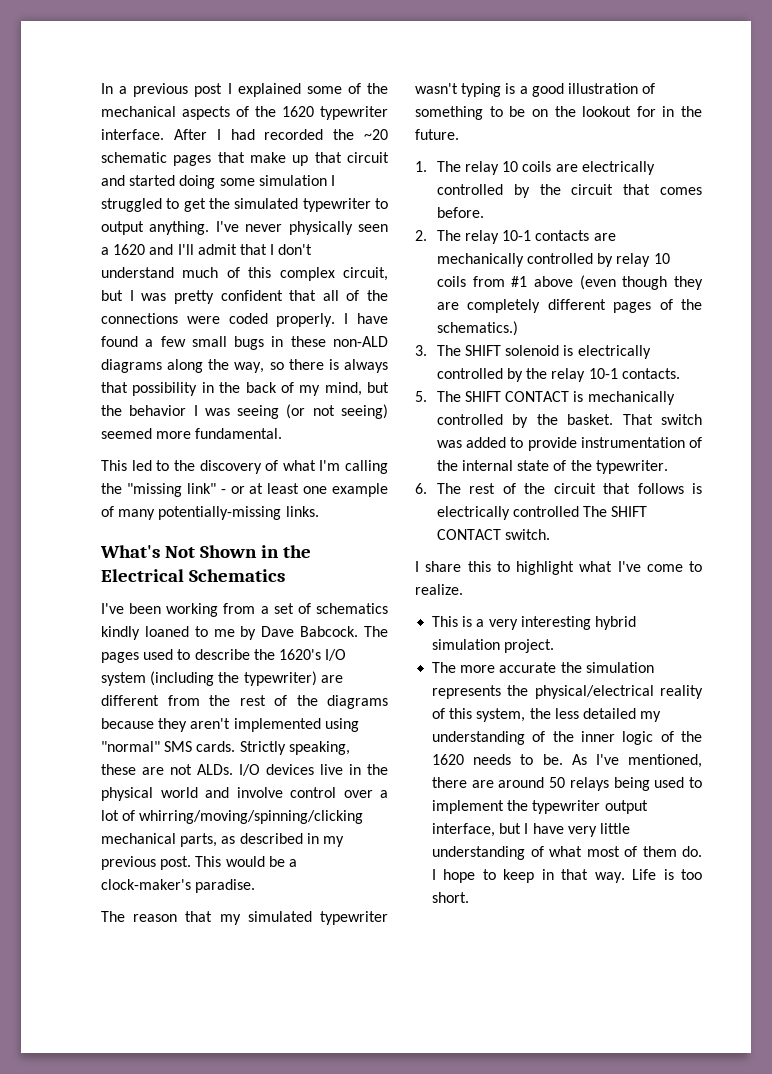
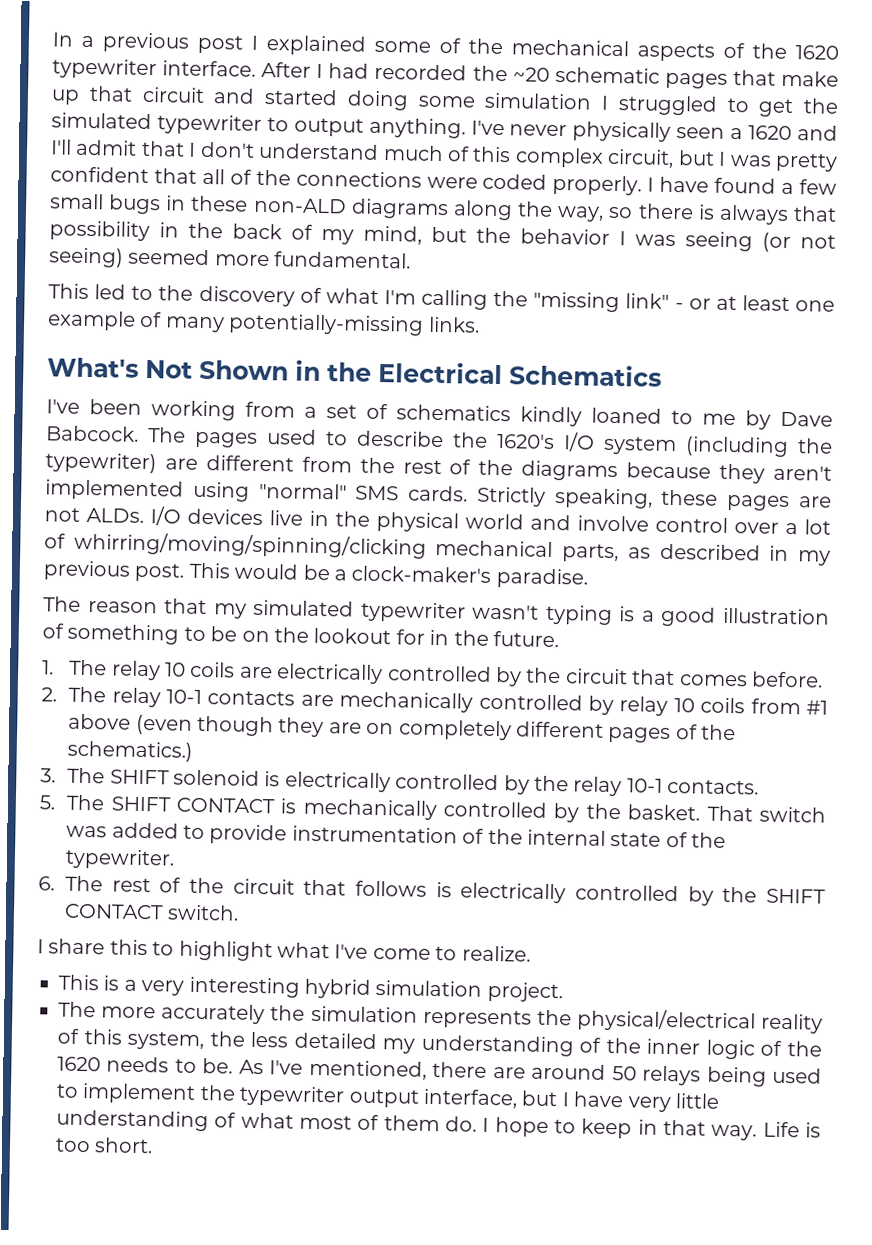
- Strictly speaking, these are not ALDs.
+ Strictly speaking, these pages are not ALDs.
- 2. The relay 10-1 contacts are mechanically controlled by relay 10 coils from #1 above (even though they are completely different pages of the schematics.)
+ 2. The relay 10-1 contacts are mechanically controlled by relay 10 coils from #1 above (even though they are on completely different pages of the schematics.)
- 6. The rest of the circuit that follows is electrically controlled The SHIFT CONTACT switch.
+ 6. The rest of the circuit that follows is electrically controlled by the SHIFT CONTACT switch.
- The more accurate the simulation represents the physical/electrical reality of this system, the less detailed my understanding of the inner logic of the 1620 needs to be.
+ The more accurately the simulation represents the physical/electrical reality of this system, the less detailed my understanding of the inner logic of the 1620 needs to be.

